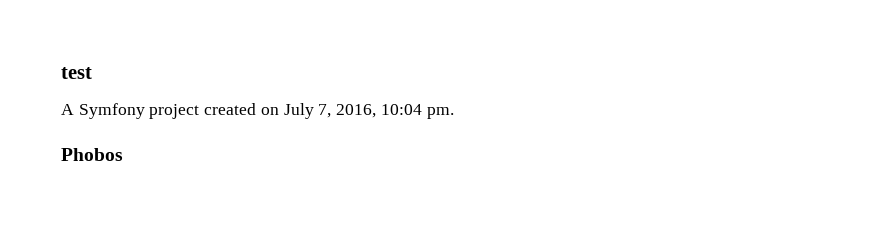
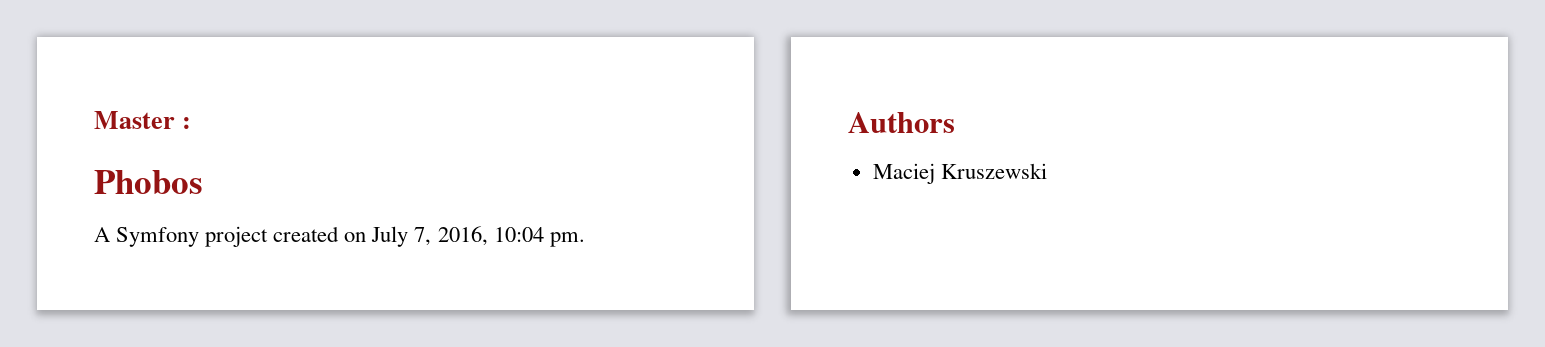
- test
+ Master :
+ Phobos
- Phobos
+ Authors
+ Maciej Kruszewski

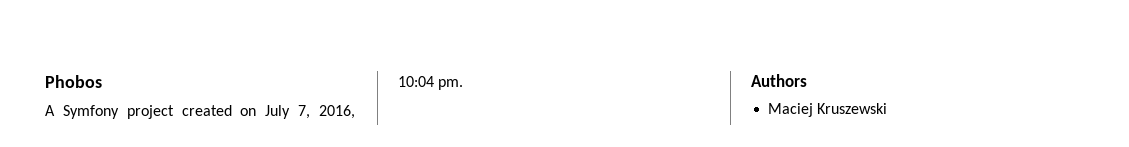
- Master :

